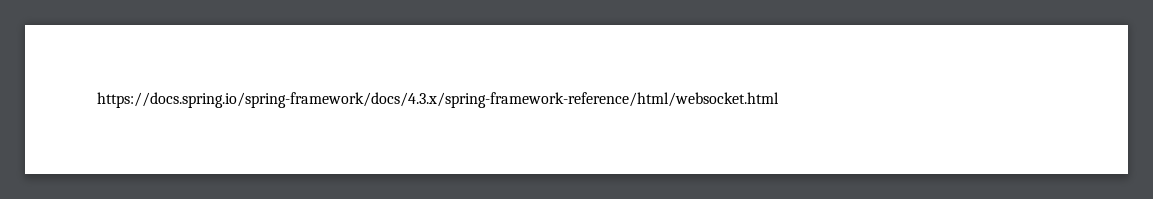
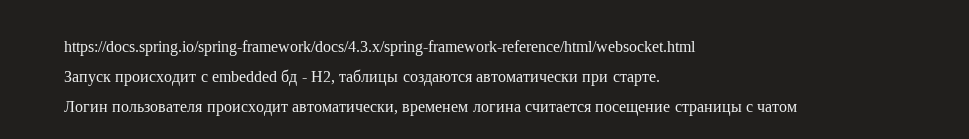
+ Запуск происходит с embedded бд - H2, таблицы создаются автоматически при старте.
+ Логин пользователя происходит автоматически, временем логина считается посещение страницы с чатом

